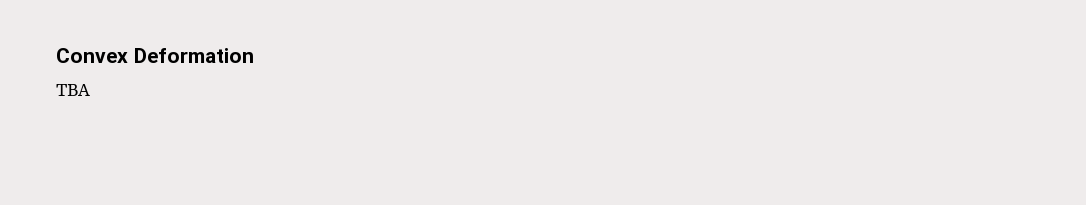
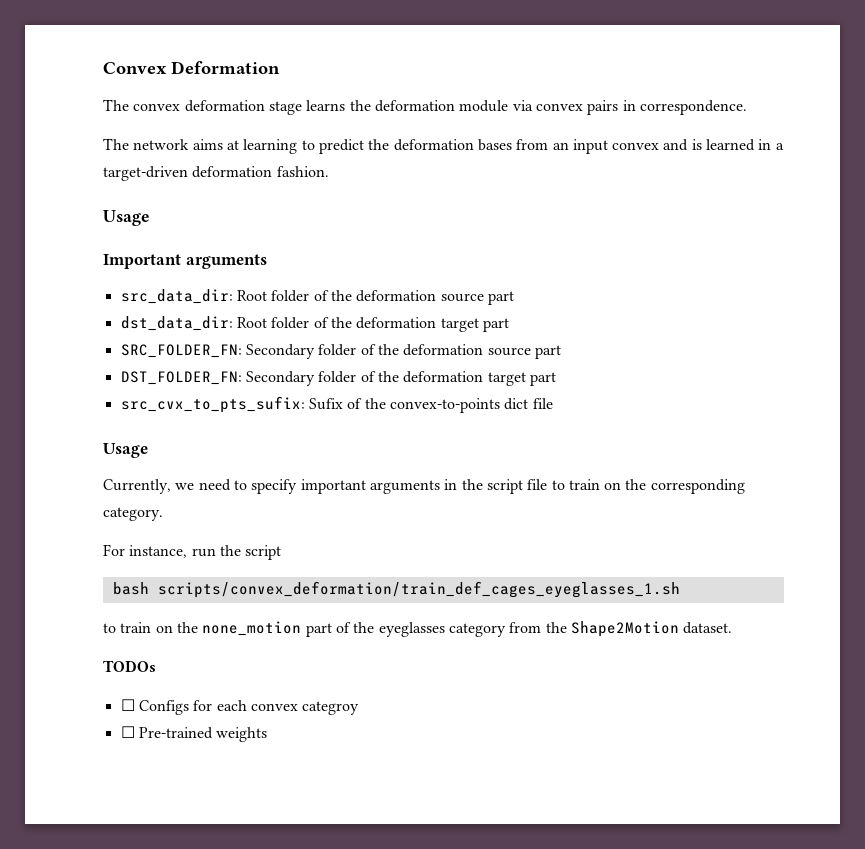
- TBA
+ The convex deformation stage learns the deformation module via convex pairs in correspondence.
+ The network aims at learning to predict the deformation bases from an input convex and is learned in a target-driven deformation fashion.
+ Usage
+ Important arguments
+ src_data_dir: Root folder of the deformation source part
+ dst_data_dir: Root folder of the deformation target part
+ SRC_FOLDER_FN: Secondary folder of the deformation source part
+ DST_FOLDER_FN: Secondary folder of the deformation target part
+ src_cvx_to_pts_sufix: Sufix of the convex-to-points dict file
+ Usage
+ Currently, we need to specify important arguments in the script file to train on the corresponding category.
+ For instance, run the script
+ bash scripts/convex_deformation/train_def_cages_eyeglasses_1.sh
+ to train on the none_motion part of the eyeglasses category from the Shape2Motion dataset.
+ TODOs
+ ☐ Configs for each convex categroy
+ ☐ Pre-trained weights

